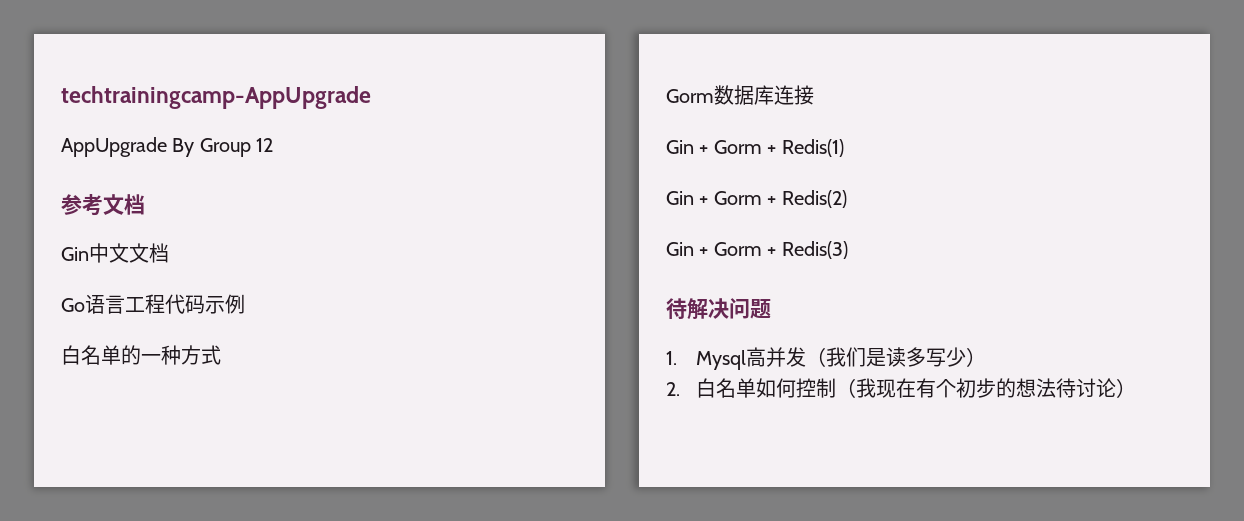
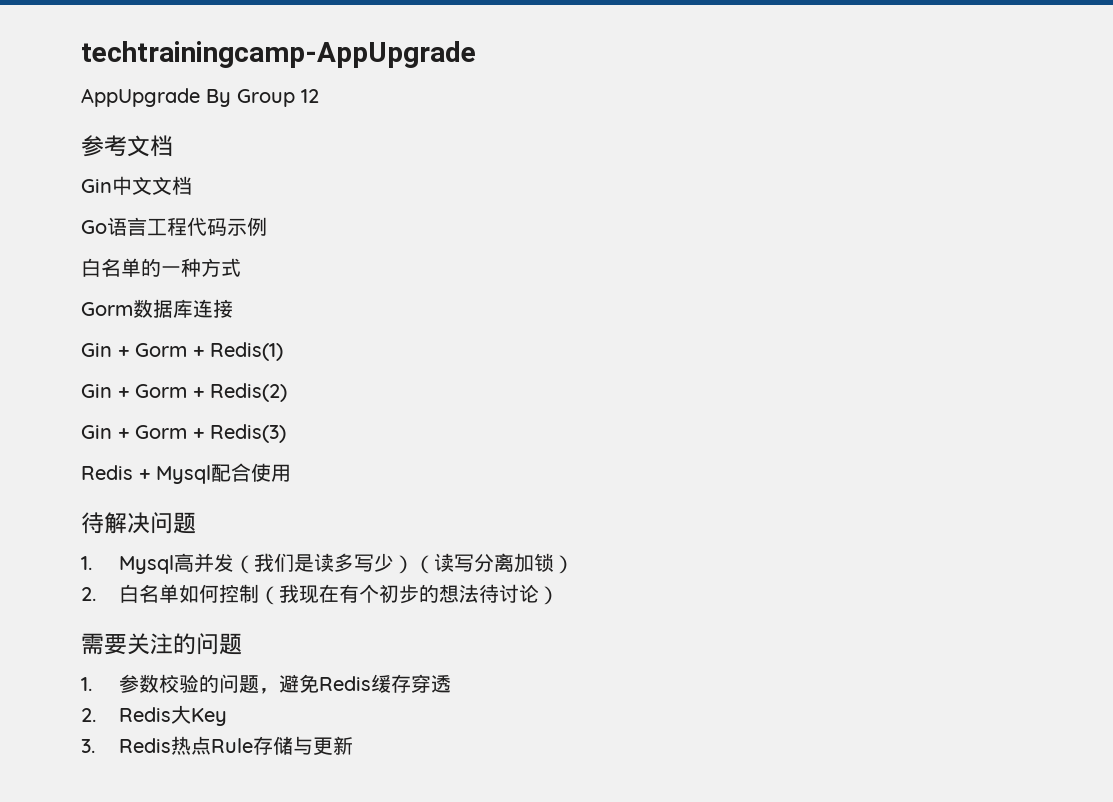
+ Redis + Mysql配合使用
- 1. Mysql高并发（我们是读多写少）
+ 1. Mysql高并发（我们是读多写少）（读写分离加锁）
+ 需要关注的问题
+ 1.参数校验的问题，避免Redis缓存穿透
+ 2. Redis大Key
+ 3. Redis热点Rule存储与更新

